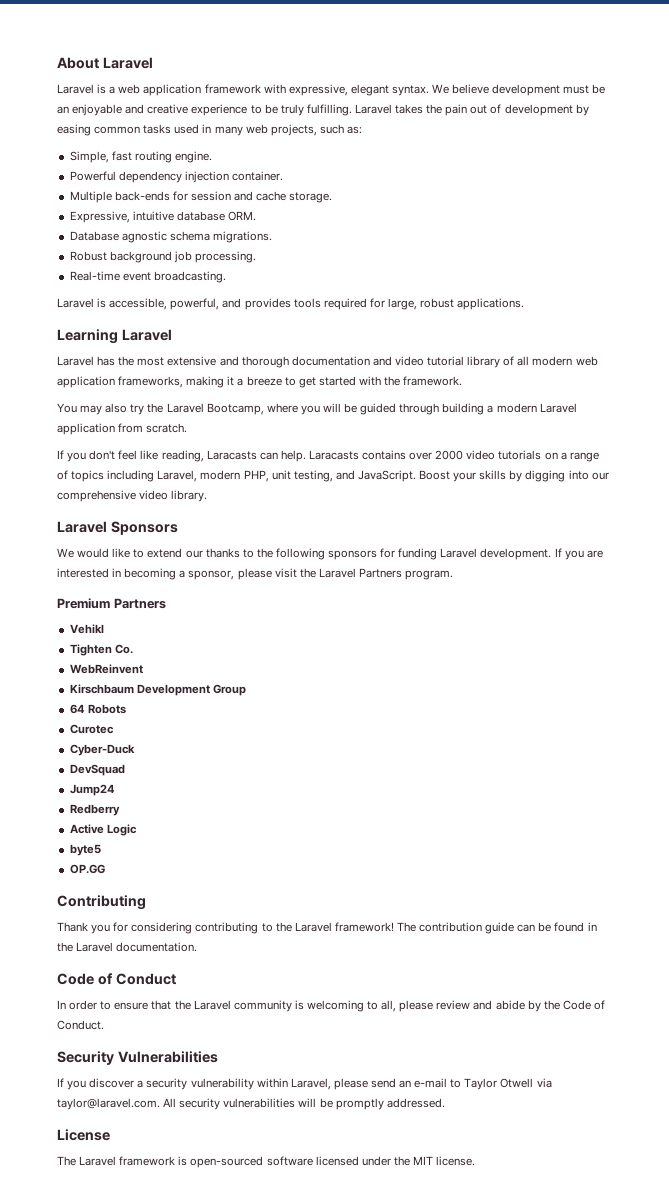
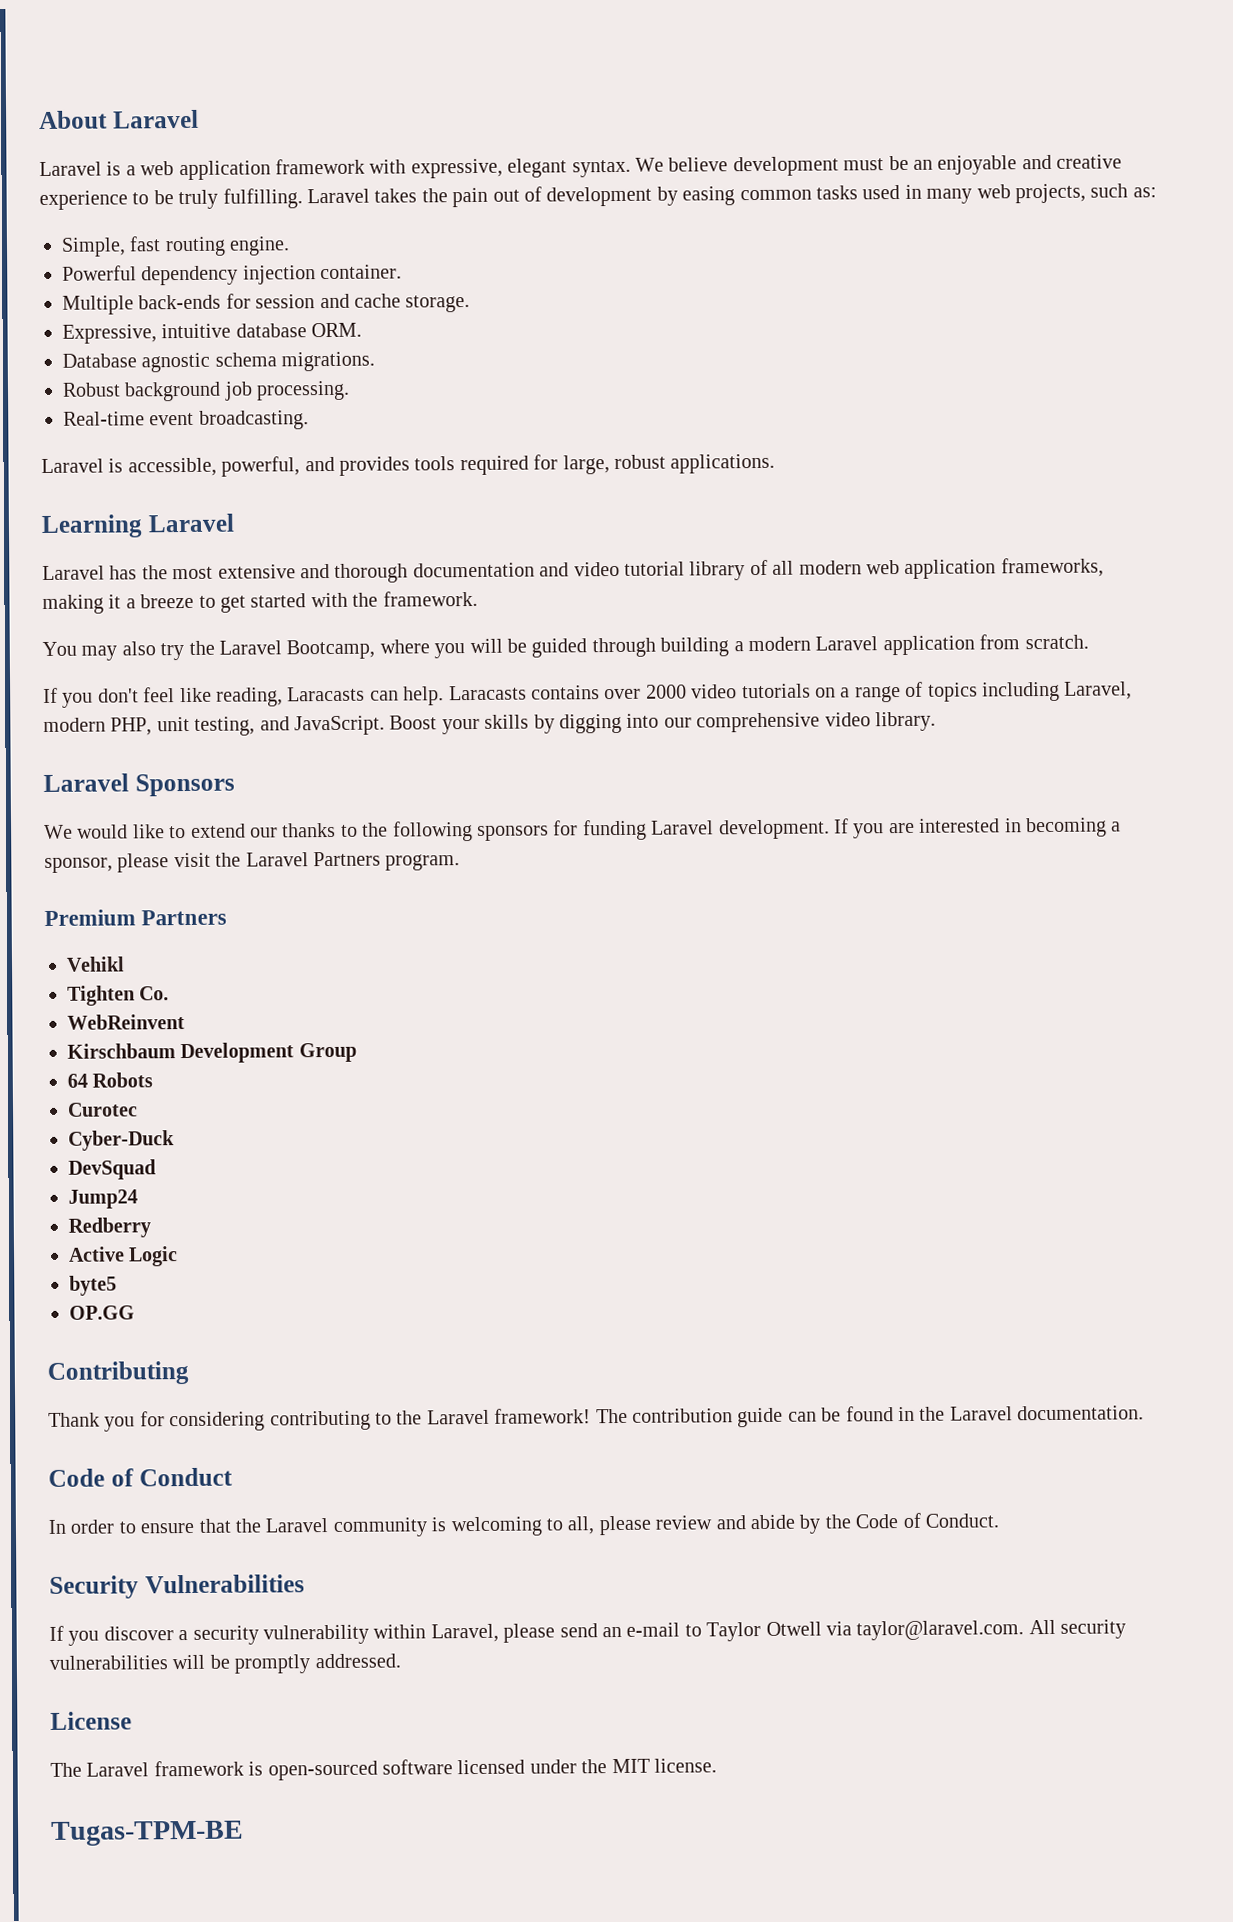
+ Tugas-TPM-BE

